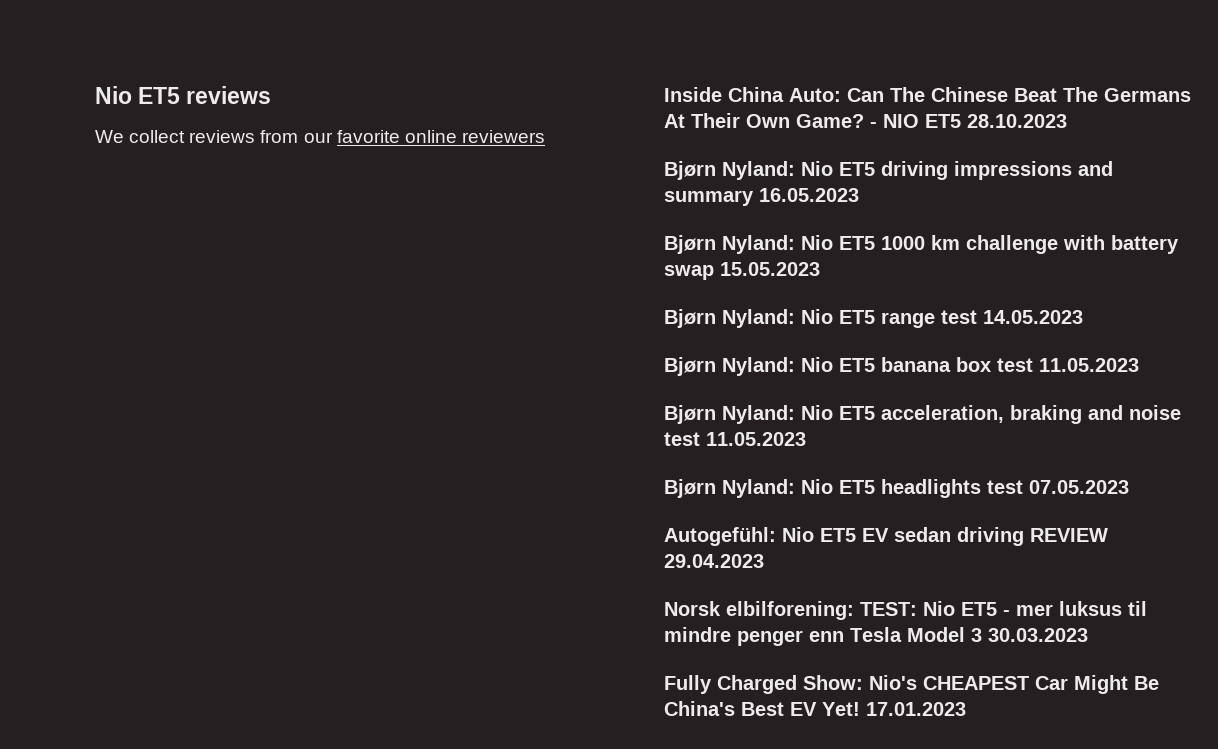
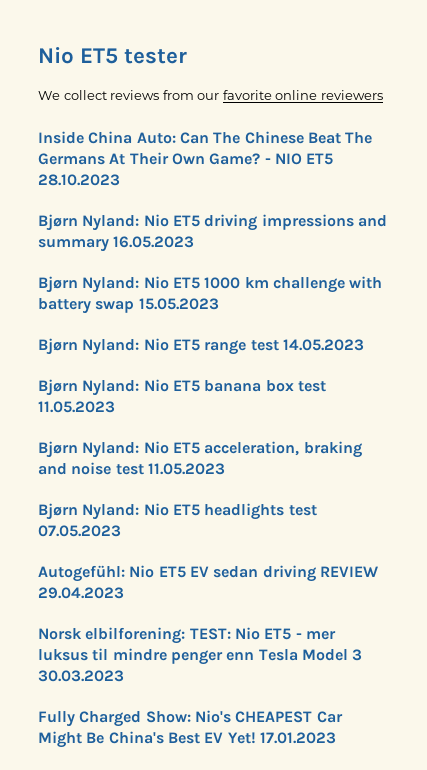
- Nio ET5 reviews
+ Nio ET5 tester

